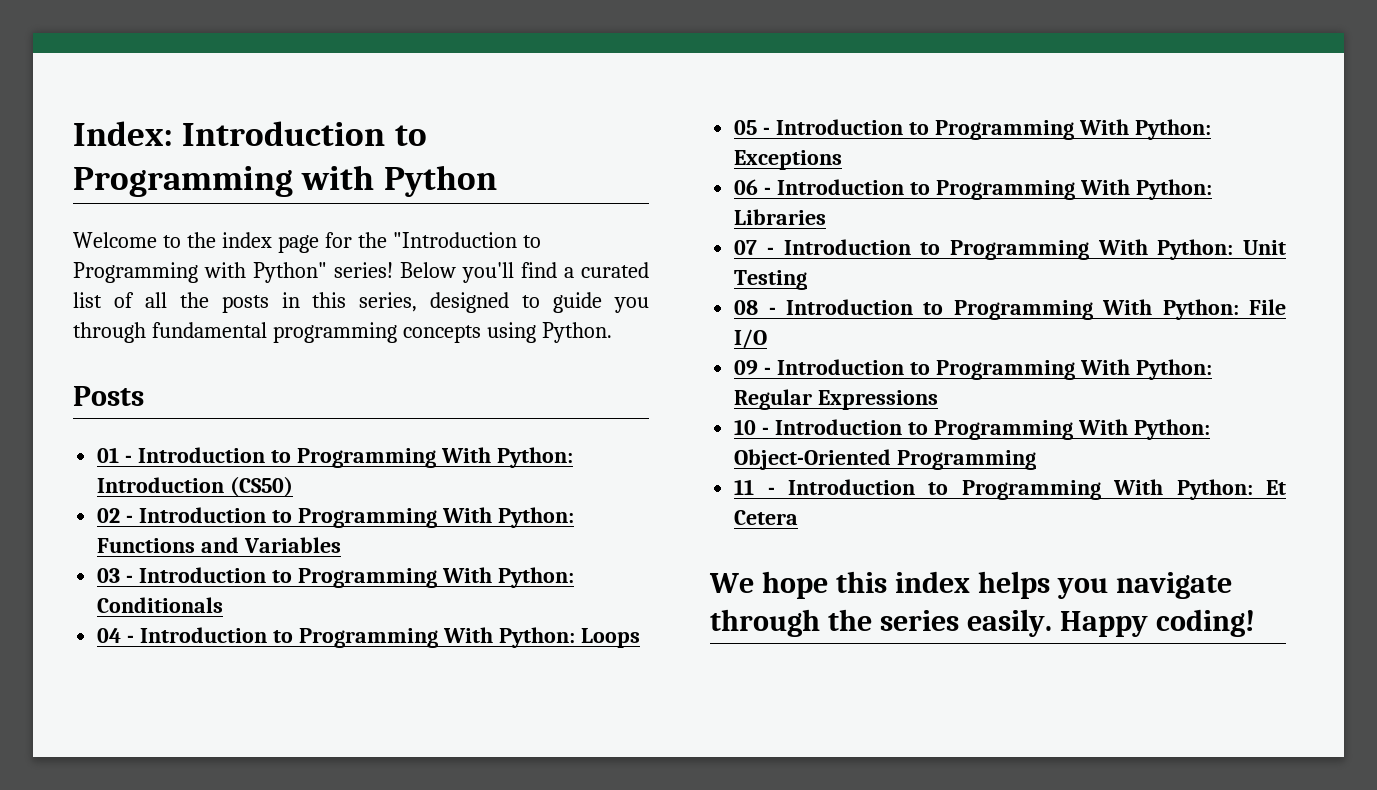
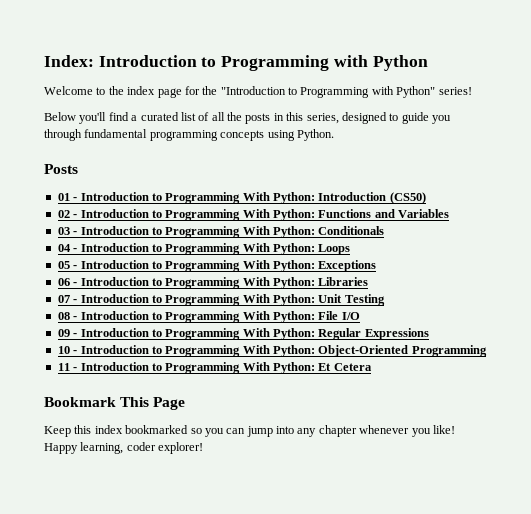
- Welcome to the index page for the "Introduction to Programming with Python" series! Below you'll find a curated list of all the posts in this series, designed to guide you through fundamental programming concepts using Python.
+ Welcome to the index page for the "Introduction to Programming with Python" series!
+ Below you'll find a curated list of all the posts in this series, designed to guide you through fundamental programming concepts using Python.
- We hope this index helps you navigate through the series easily. Happy coding!
+ Bookmark This Page
+ Keep this index bookmarked so you can jump into any chapter whenever you like! Happy learning, coder explorer!

